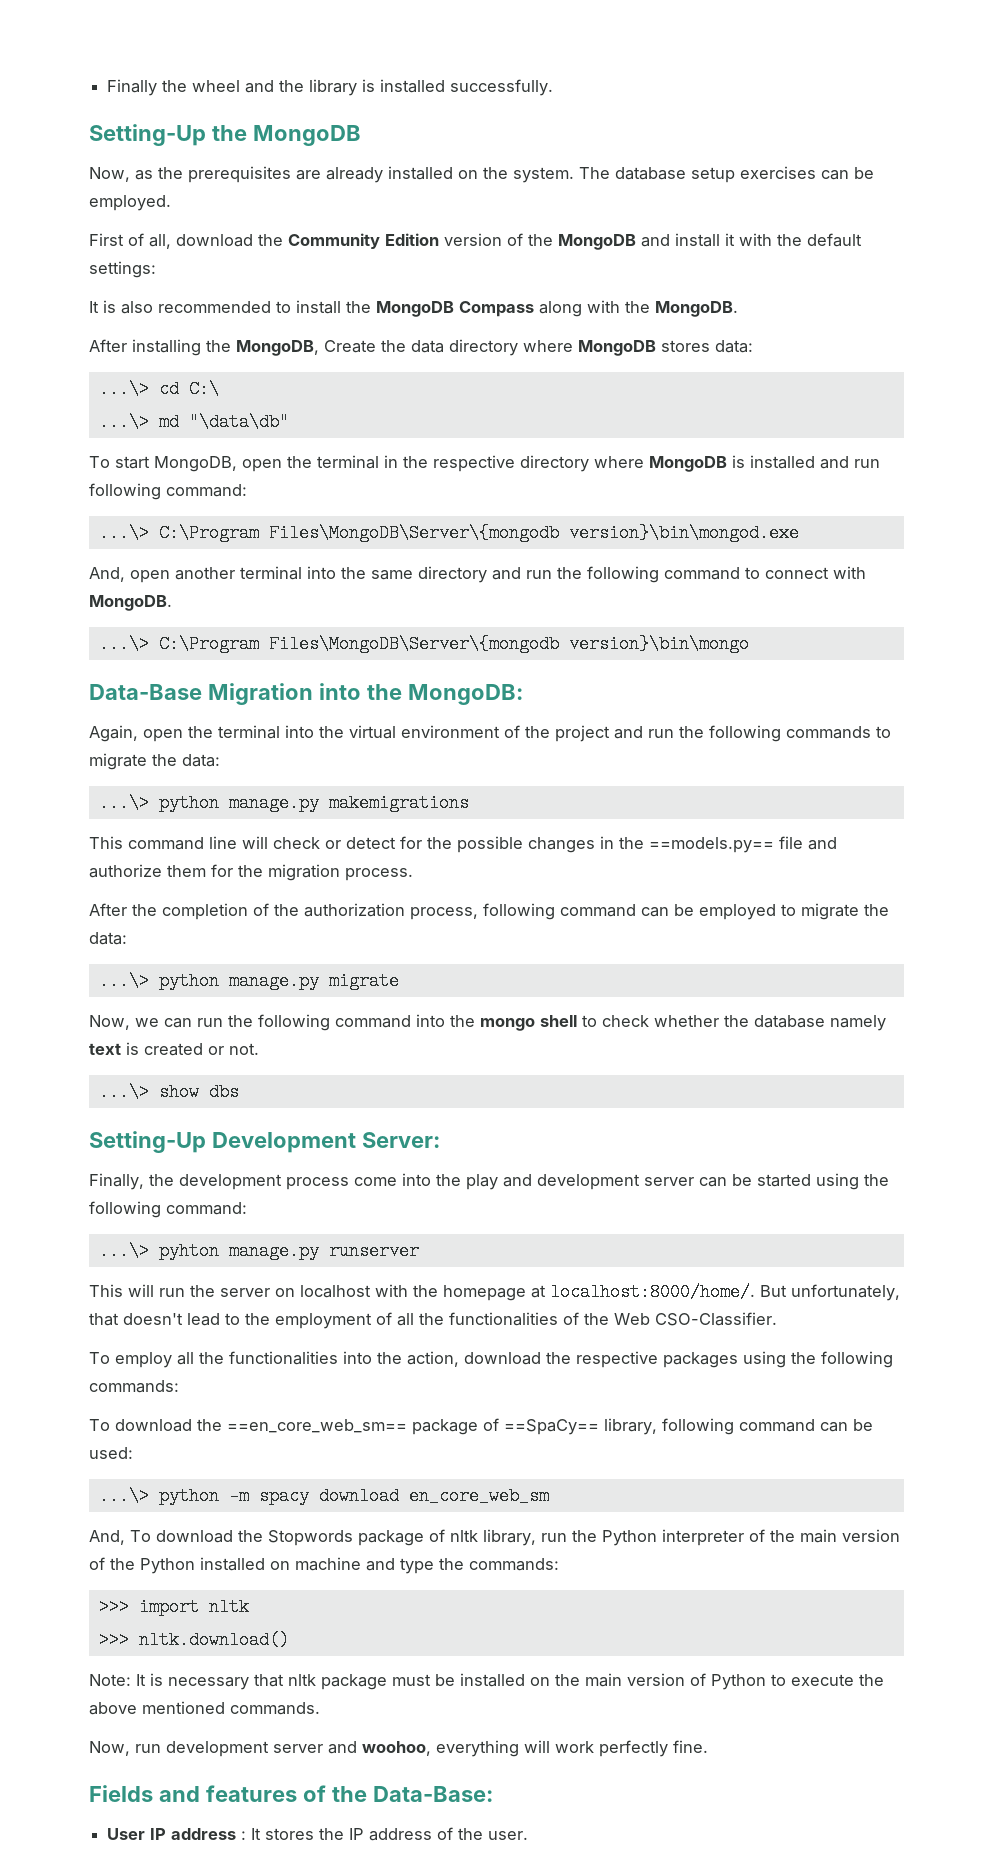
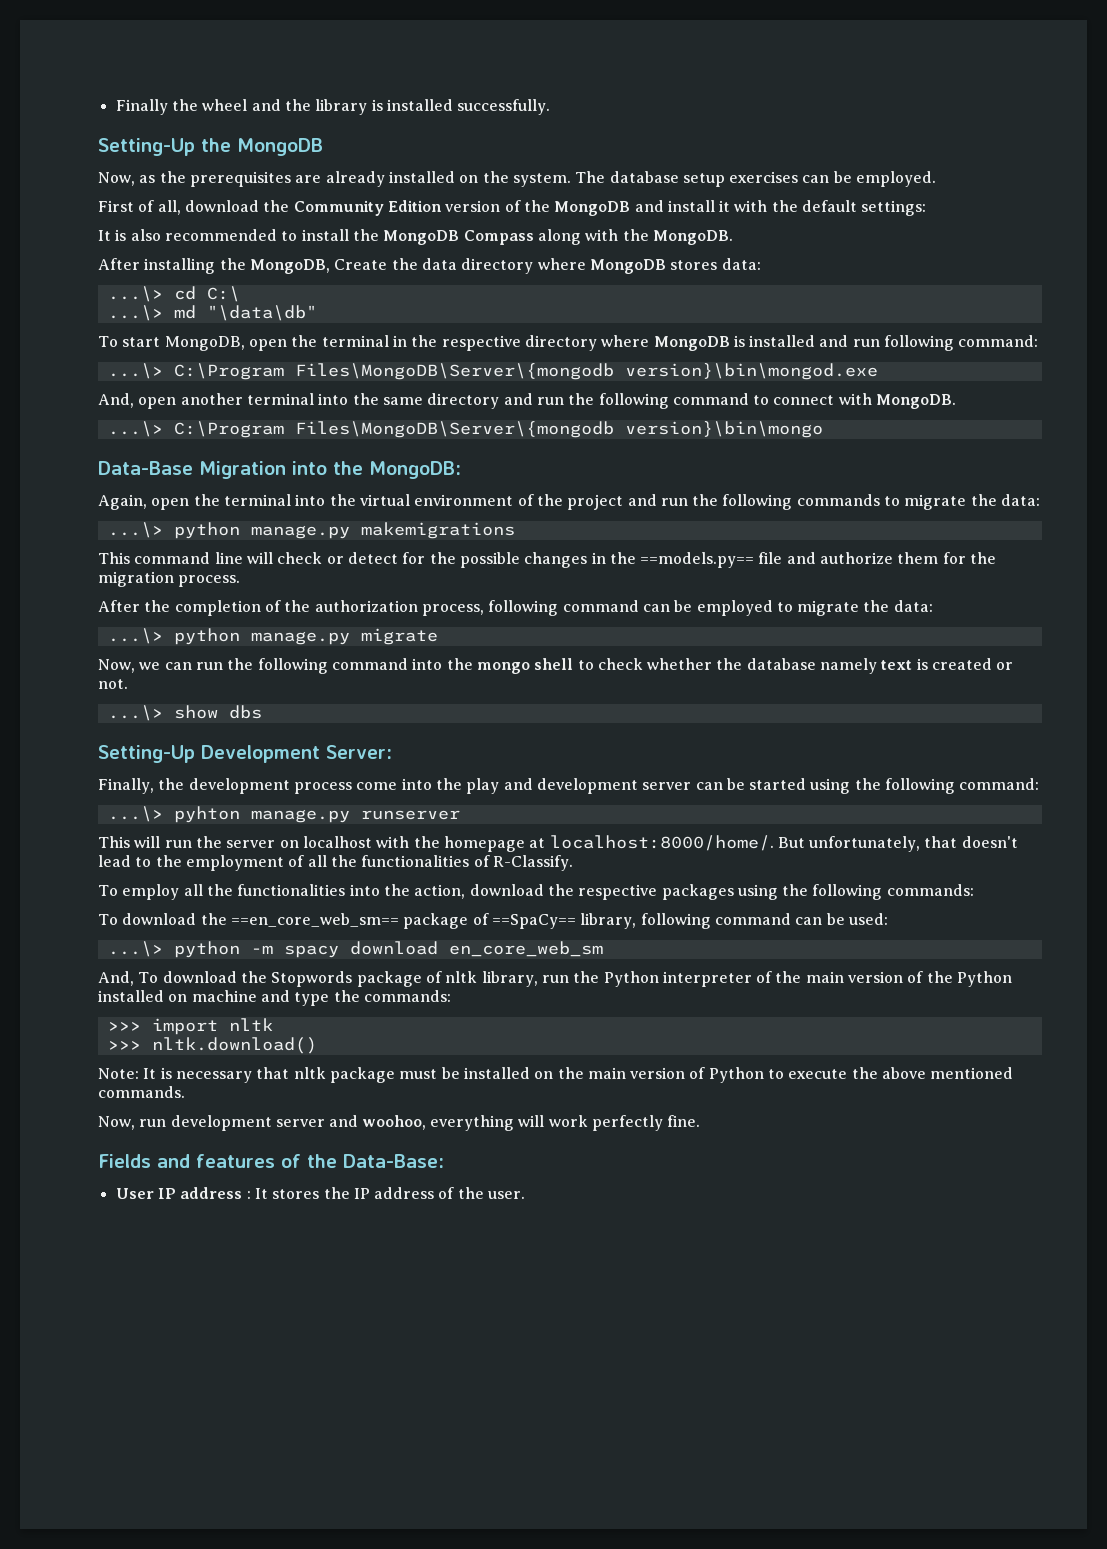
- But unfortunately, that doesn't lead to the employment of all the functionalities of the Web CSO-Classifier.
+ But unfortunately, that doesn't lead to the employment of all the functionalities of R-Classify.

